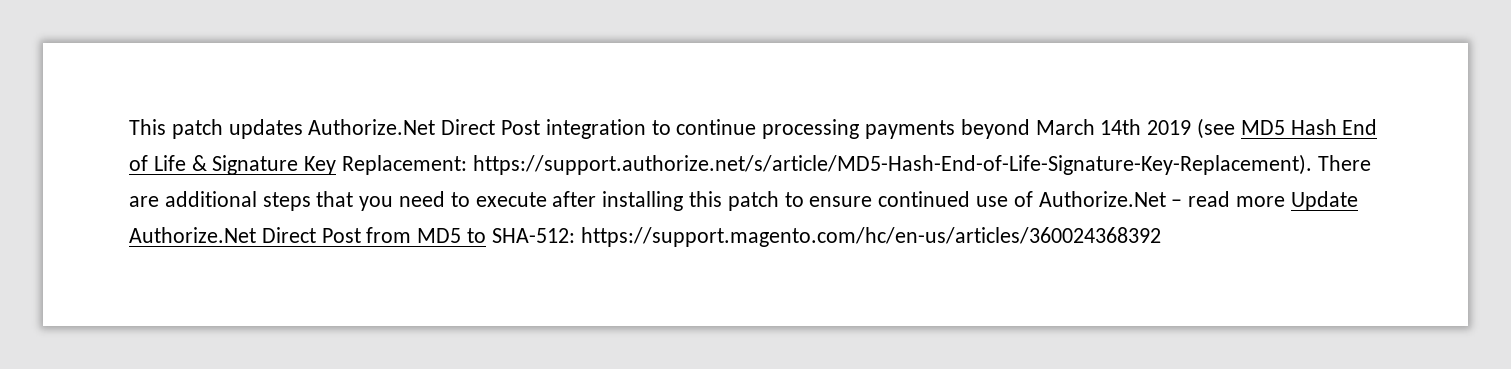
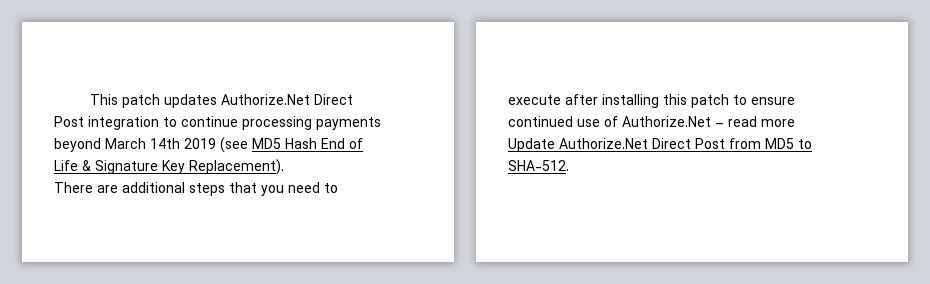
- This patch updates Authorize.Net Direct Post integration to continue processing payments beyond March 14th 2019 (see MD5 Hash End of Life & Signature Key Replacement: https://support.authorize.net/s/article/MD5-Hash-End-of-Life-Signature-Key-Replacement). There are additional steps that you need to execute after installing this patch to ensure continued use of Authorize.Net – read more Update Authorize.Net Direct Post from MD5 to SHA-512: https://support.magento.com/hc/en-us/articles/360024368392
+ This patch updates Authorize.Net Direct Post integration to continue processing payments beyond March 14th 2019 (see MD5 Hash End of Life & Signature Key Replacement).
+ There are additional steps that you need to execute after installing this patch to ensure continued use of Authorize.Net – read more Update Authorize.Net Direct Post from MD5 to SHA-512.

